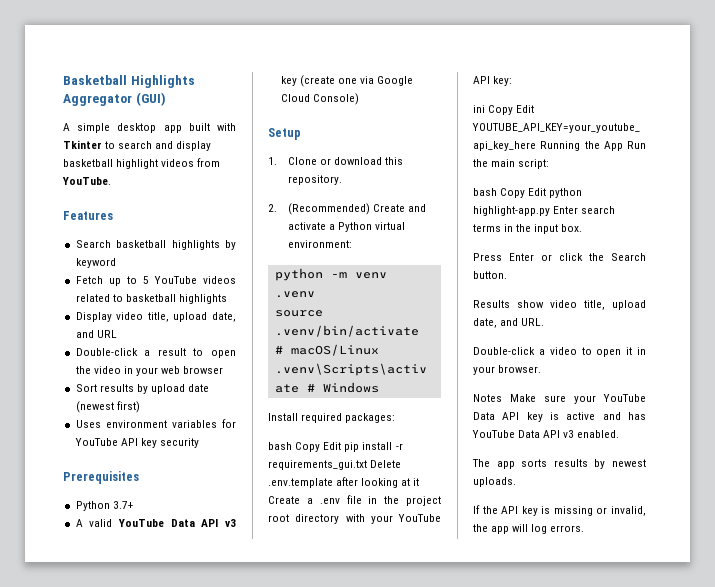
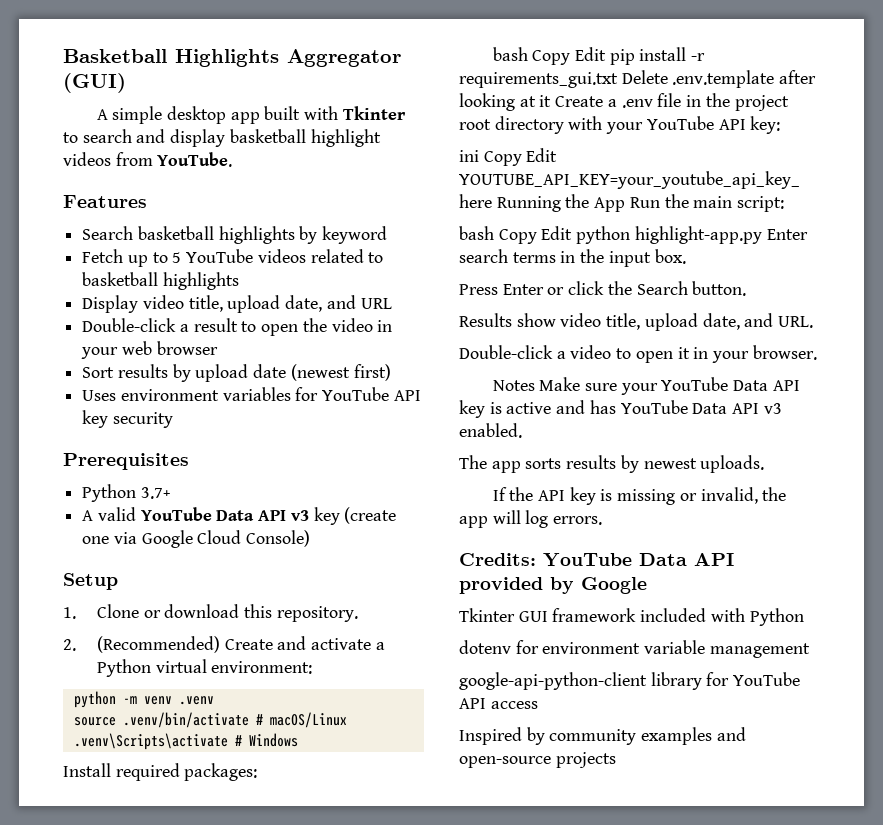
+ Credits: YouTube Data API provided by Google
+ Tkinter GUI framework included with Python
+ dotenv for environment variable management
+ google-api-python-client library for YouTube API access
+ Inspired by community examples and open-source projects

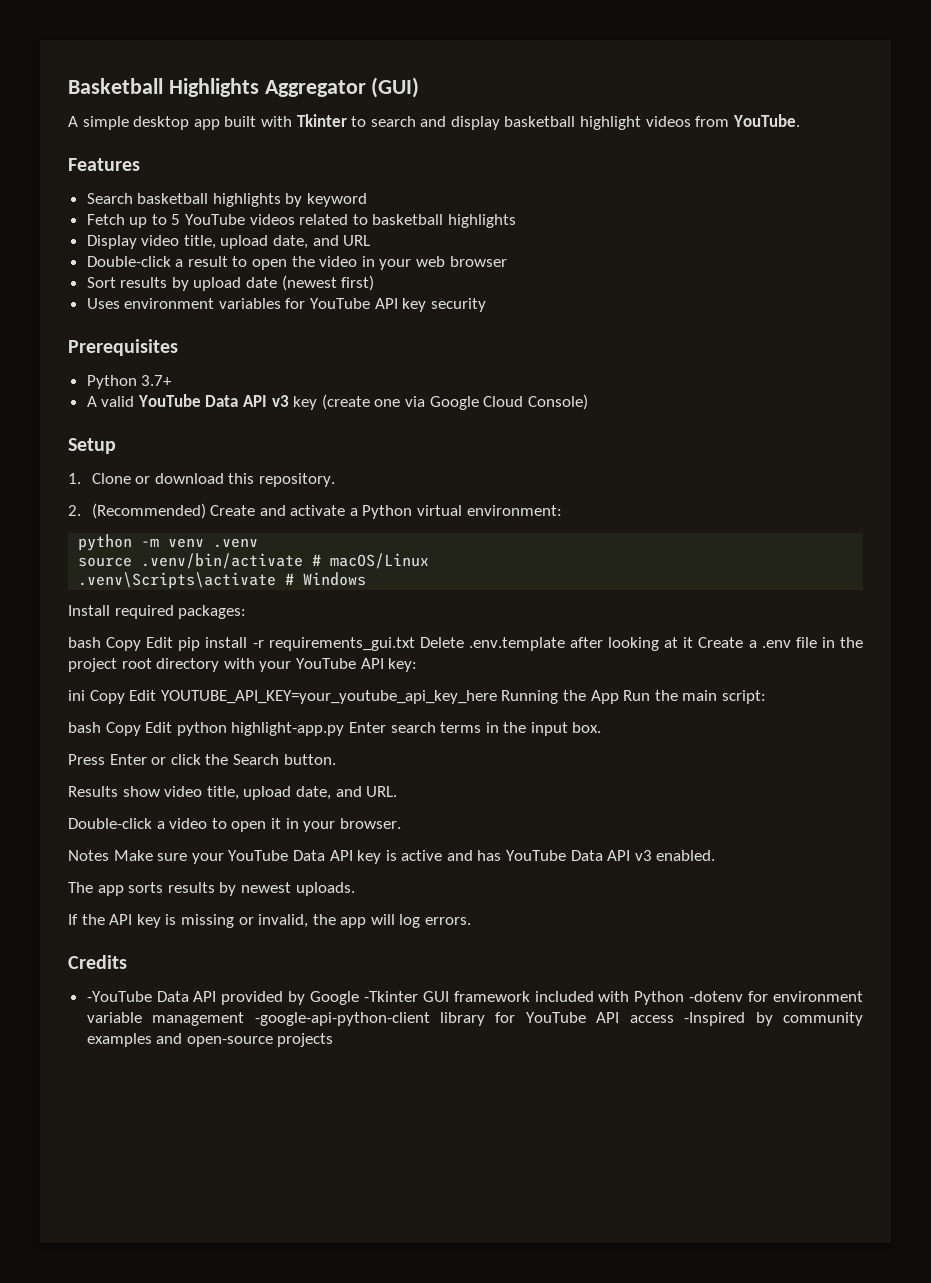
- Credits: YouTube Data API provided by Google
- Tkinter GUI framework included with Python
- dotenv for environment variable management
- google-api-python-client library for YouTube API access
- Inspired by community examples and open-source projects
+ Credits
+ -YouTube Data API provided by Google -Tkinter GUI framework included with Python -dotenv for environment variable management -google-api-python-client library for YouTube API access -Inspired by community examples and open-source projects

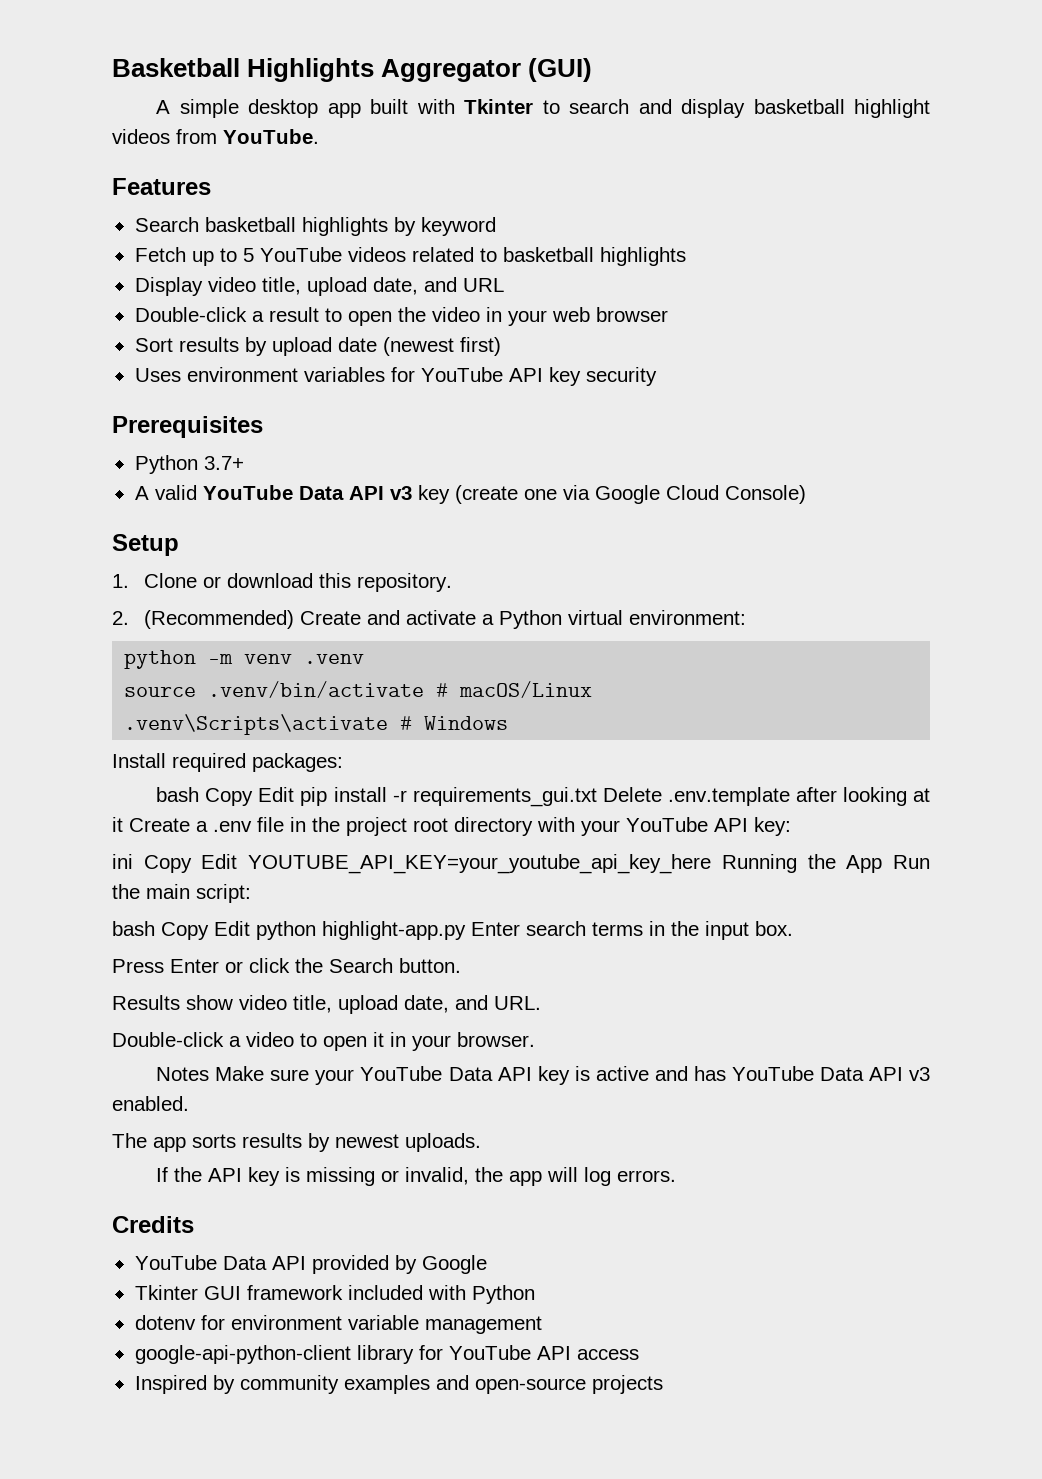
- -YouTube Data API provided by Google -Tkinter GUI framework included with Python -dotenv for environment variable management -google-api-python-client library for YouTube API access -Inspired by community examples and open-source projects
+ YouTube Data API provided by Google
+ Tkinter GUI framework included with Python
+ dotenv for environment variable management
+ google-api-python-client library for YouTube API access
+ Inspired by community examples and open-source projects

